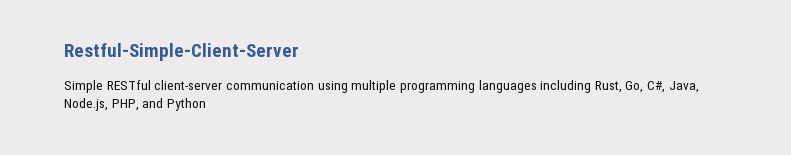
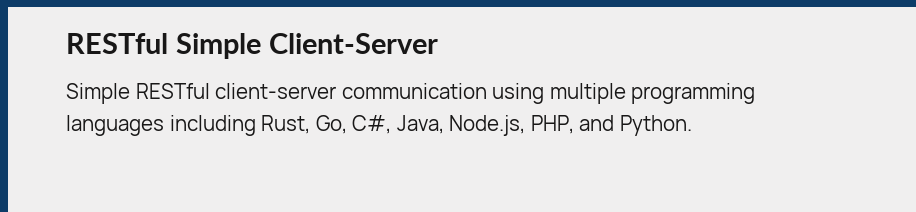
- Restful-Simple-Client-Server
+ RESTful Simple Client-Server
- Simple RESTful client-server communication using multiple programming languages including Rust, Go, C#, Java, Node.js, PHP, and Python
+ Simple RESTful client-server communication using multiple programming languages including Rust, Go, C#, Java, Node.js, PHP, and Python.

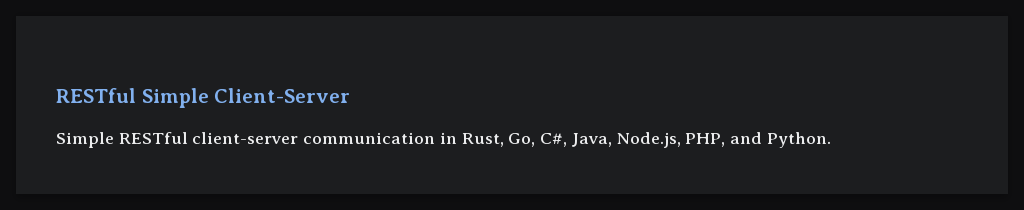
- Simple RESTful client-server communication using multiple programming languages including Rust, Go, C#, Java, Node.js, PHP, and Python.
+ Simple RESTful client-server communication in Rust, Go, C#, Java, Node.js, PHP, and Python.

